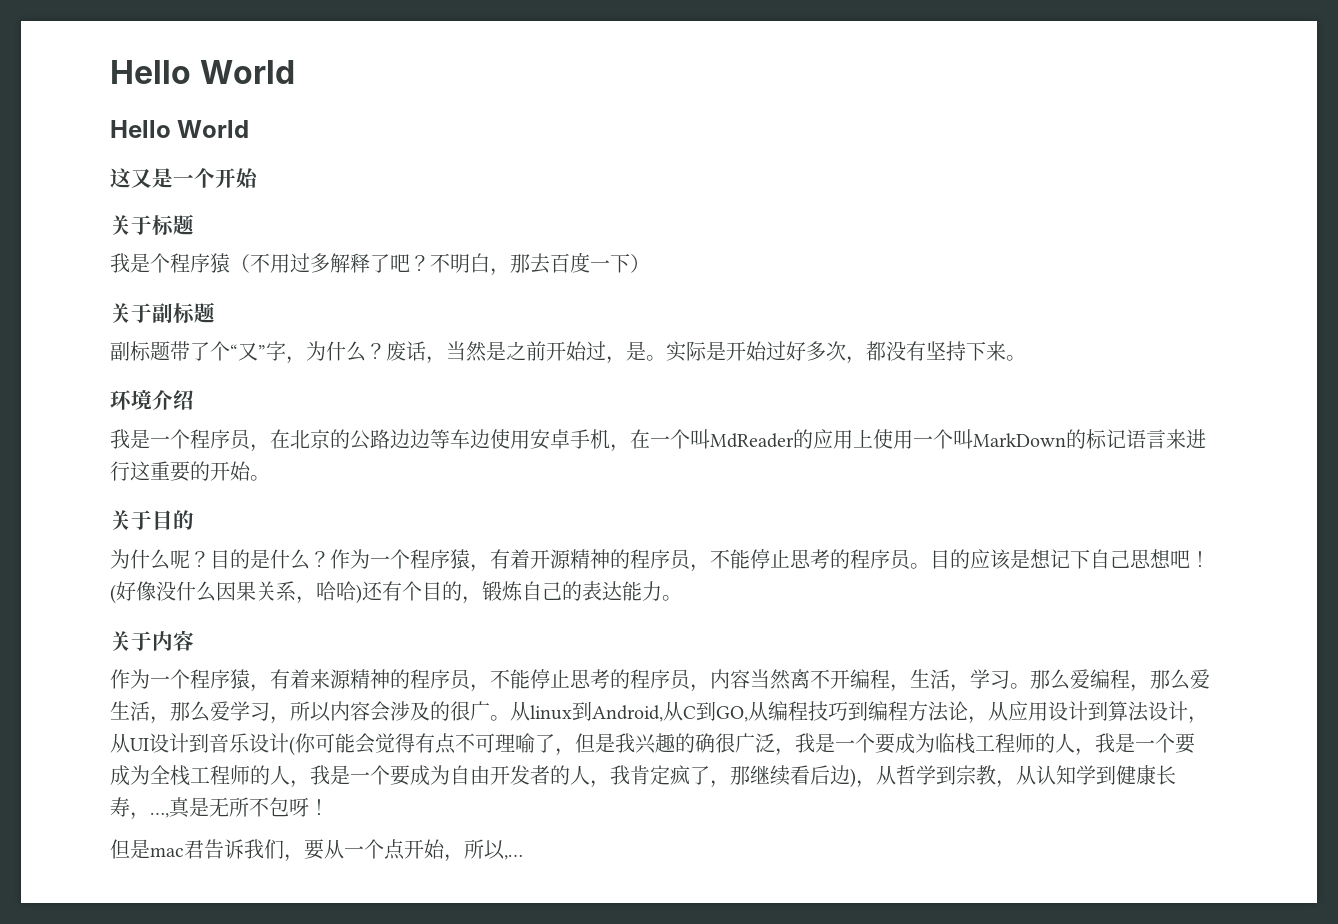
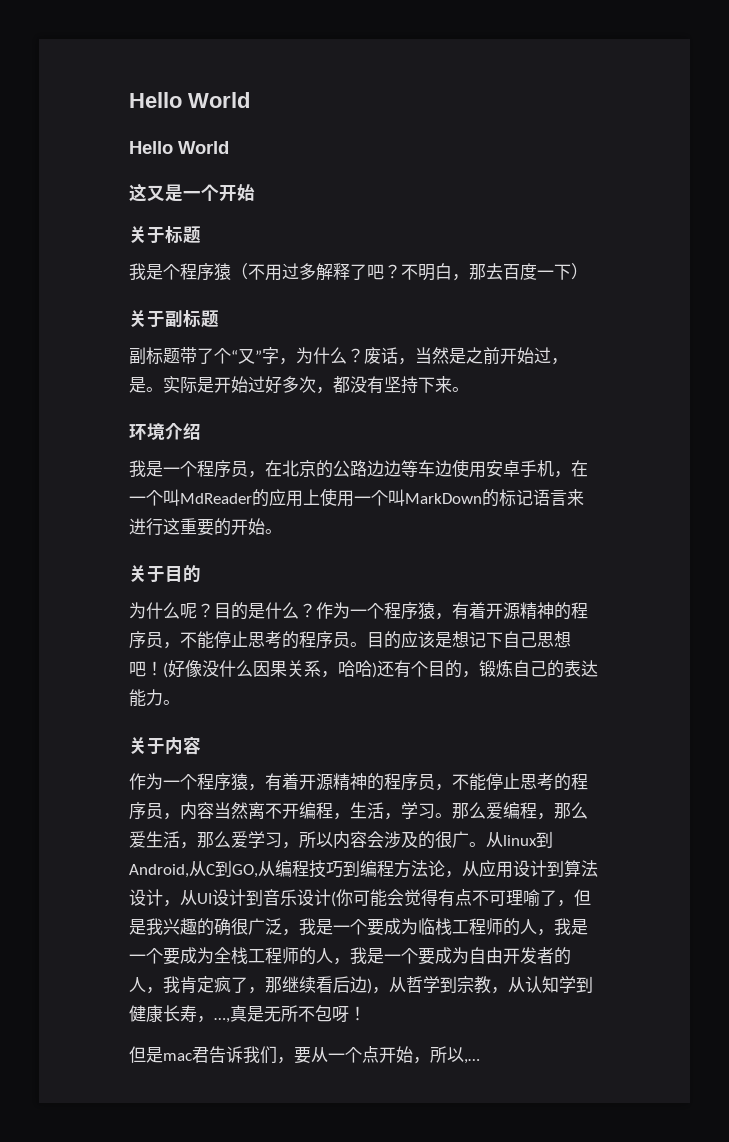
- 作为一个程序猿，有着来源精神的程序员，不能停止思考的程序员，内容当然离不开编程，生活，学习。
+ 作为一个程序猿，有着开源精神的程序员，不能停止思考的程序员，内容当然离不开编程，生活，学习。

